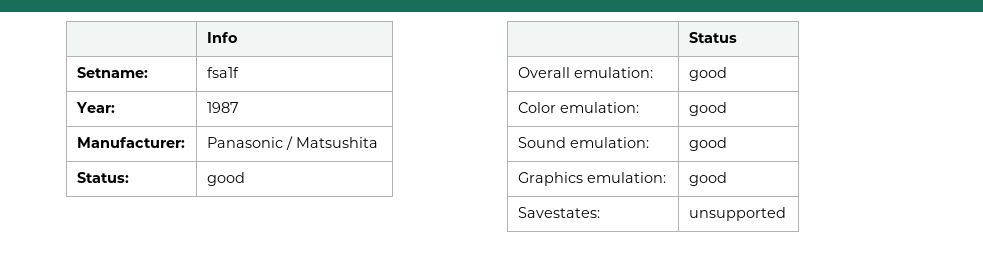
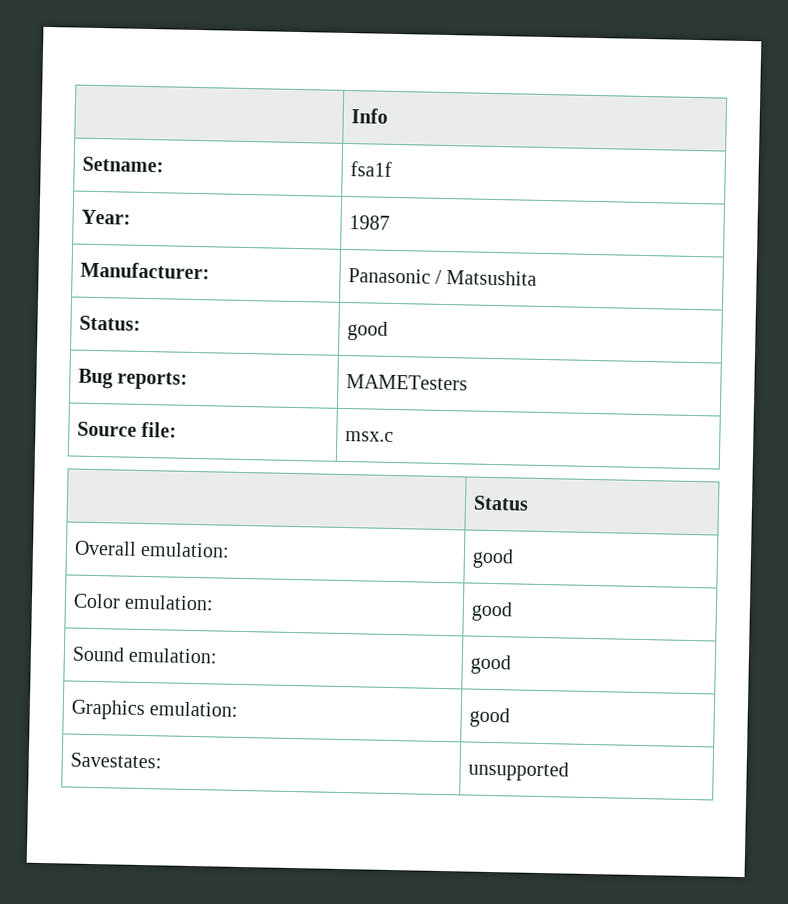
+ Bug reports: | MAMETesters
+ Source file: | msx.c

